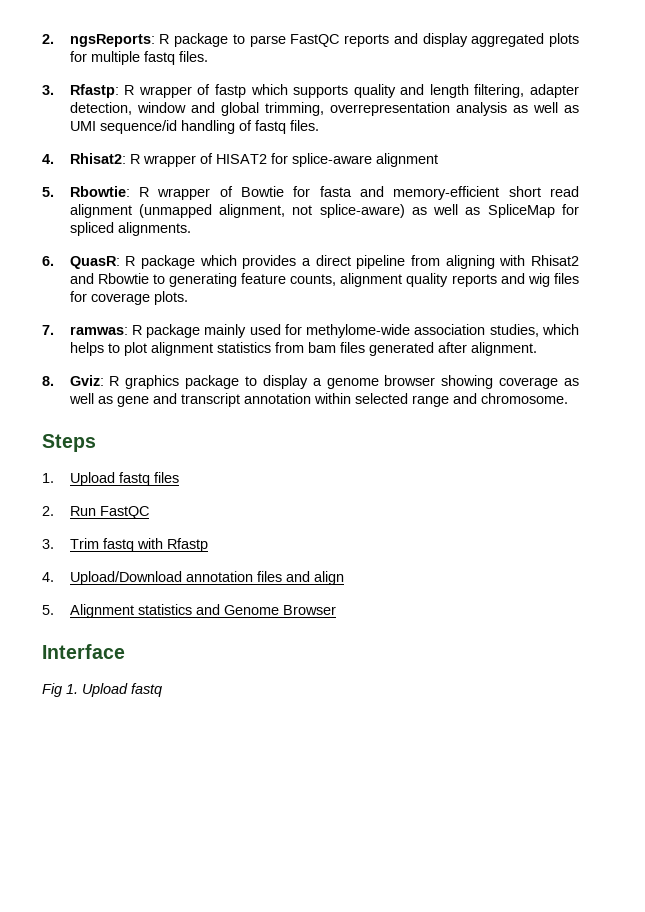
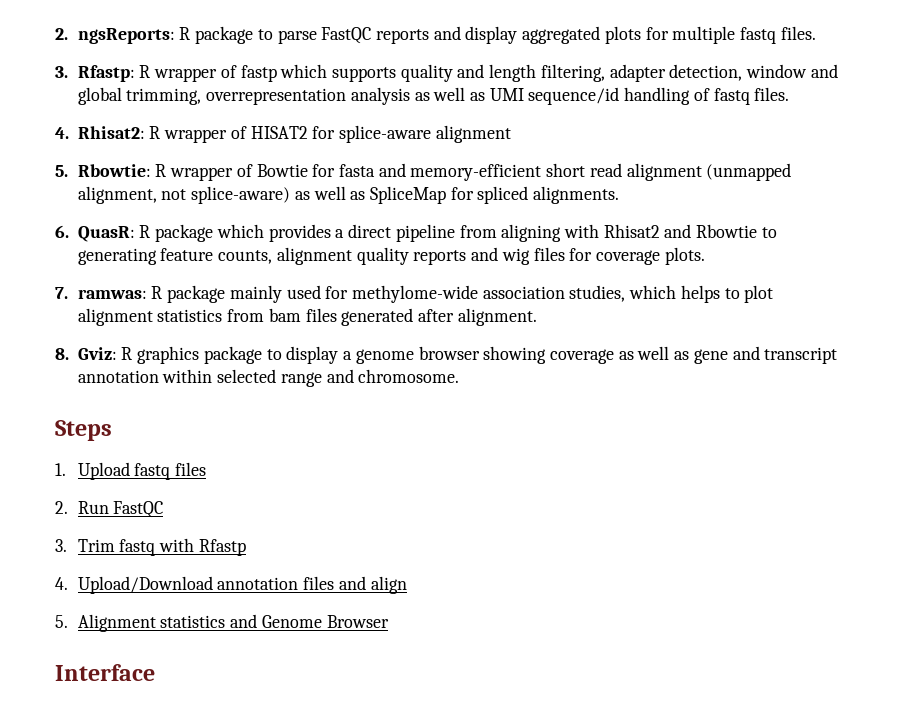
- Fig 1. Upload fastq

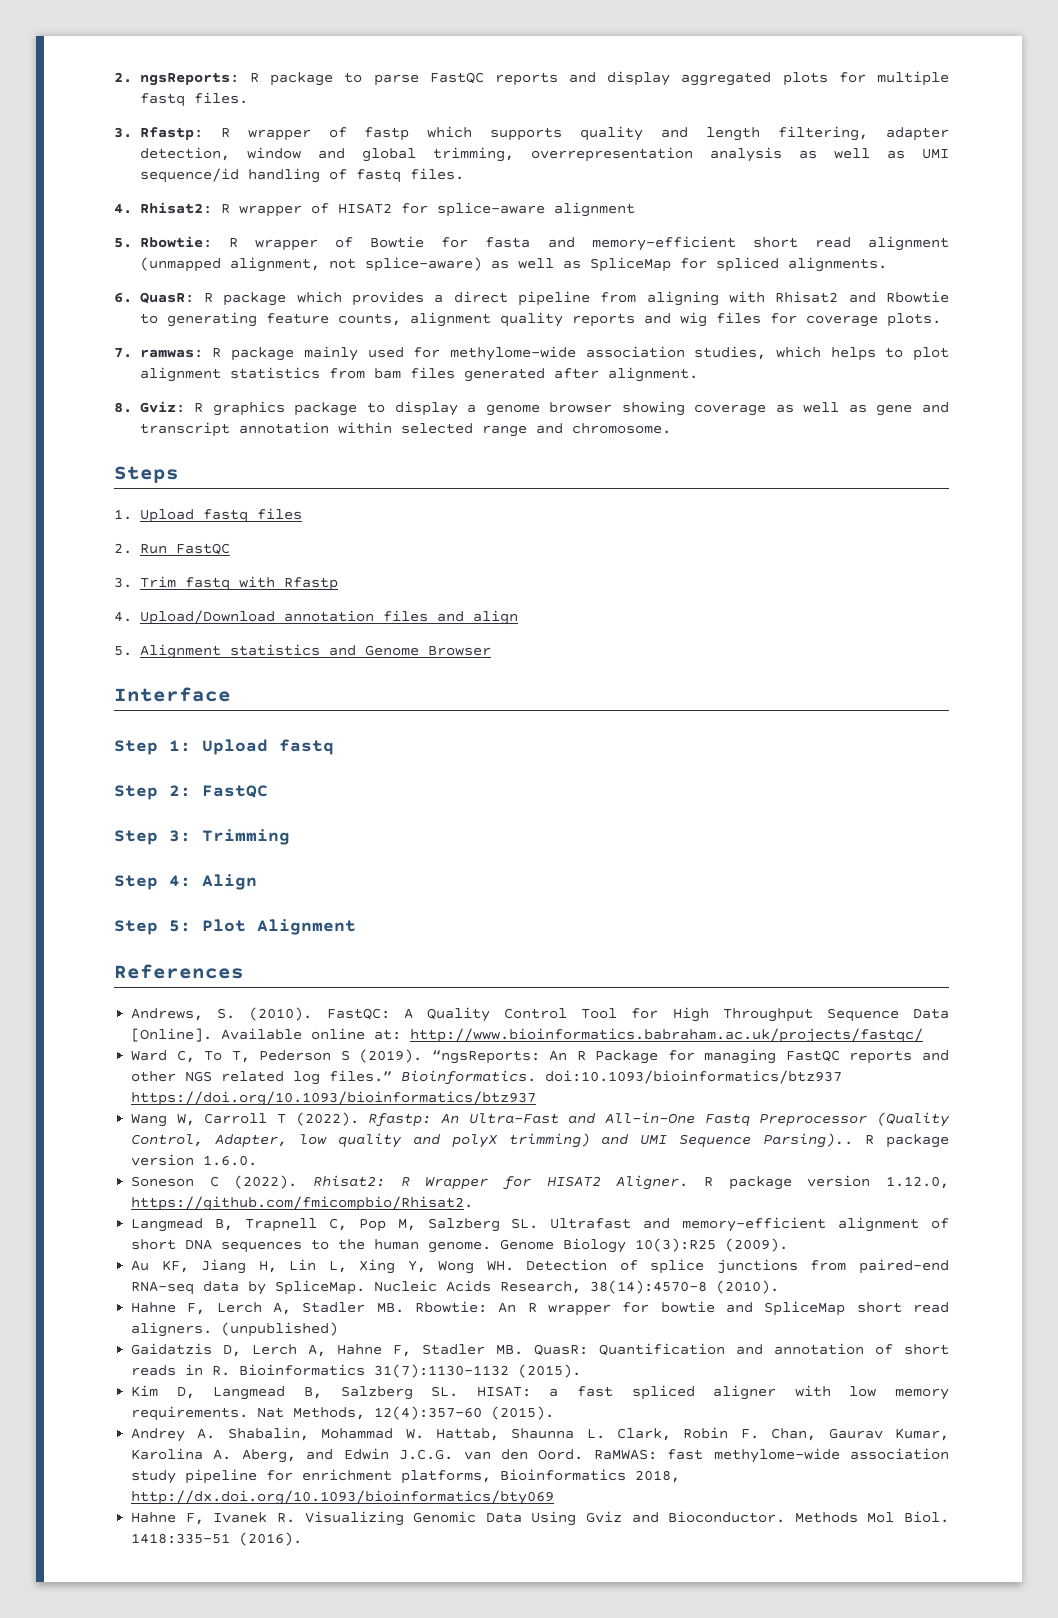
+ Step 1: Upload fastq
+ Step 2: FastQC
+ Step 3: Trimming
+ Step 4: Align
+ Step 5: Plot Alignment
+ References
+ Andrews, S. (2010). FastQC: A Quality Control Tool for High Throughput Sequence Data [Online]. Available online at: http://www.bioinformatics.babraham.ac.uk/projects/fastqc/
+ Ward C, To T, Pederson S (2019). “ngsReports: An R Package for managing FastQC reports and other NGS related log files.” Bioinformatics. doi:10.1093/bioinformatics/btz937 https://doi.org/10.1093/bioinformatics/btz937
+ Wang W, Carroll T (2022). Rfastp: An Ultra-Fast and All-in-One Fastq Preprocessor (Quality Control, Adapter, low quality and polyX trimming) and UMI Sequence Parsing).. R package version 1.6.0.
+ Soneson C (2022). Rhisat2: R Wrapper for HISAT2 Aligner. R package version 1.12.0, https://github.com/fmicompbio/Rhisat2.
+ Langmead B, Trapnell C, Pop M, Salzberg SL. Ultrafast and memory-efficient alignment of short DNA sequences to the human genome. Genome Biology 10(3):R25 (2009).
+ Au KF, Jiang H, Lin L, Xing Y, Wong WH. Detection of splice junctions from paired-end RNA-seq data by SpliceMap. Nucleic Acids Research, 38(14):4570-8 (2010).
+ Hahne F, Lerch A, Stadler MB. Rbowtie: An R wrapper for bowtie and SpliceMap short read aligners. (unpublished)
+ Gaidatzis D, Lerch A, Hahne F, Stadler MB. QuasR: Quantification and annotation of short reads in R. Bioinformatics 31(7):1130-1132 (2015).
+ Kim D, Langmead B, Salzberg SL. HISAT: a fast spliced aligner with low memory requirements. Nat Methods, 12(4):357-60 (2015).
+ Andrey A. Shabalin, Mohammad W. Hattab, Shaunna L. Clark, Robin F. Chan, Gaurav Kumar, Karolina A. Aberg, and Edwin J.C.G. van den Oord. RaMWAS: fast methylome-wide association study pipeline for enrichment platforms, Bioinformatics 2018, http://dx.doi.org/10.1093/bioinformatics/bty069
+ Hahne F, Ivanek R. Visualizing Genomic Data Using Gviz and Bioconductor. Methods Mol Biol. 1418:335-51 (2016).

